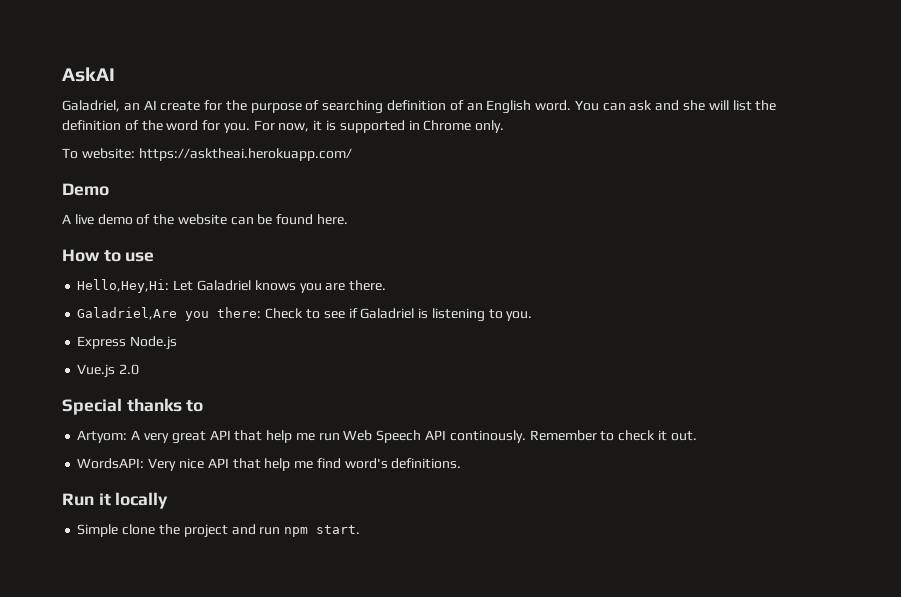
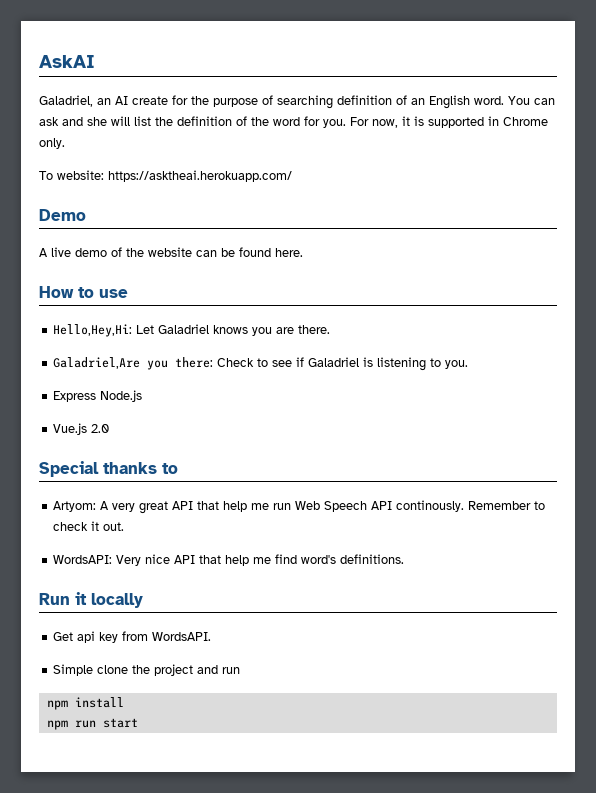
+ Get api key from WordsAPI.
- Simple clone the project and run npm start.
+ Simple clone the project and run
+ npm install
+ npm run start

